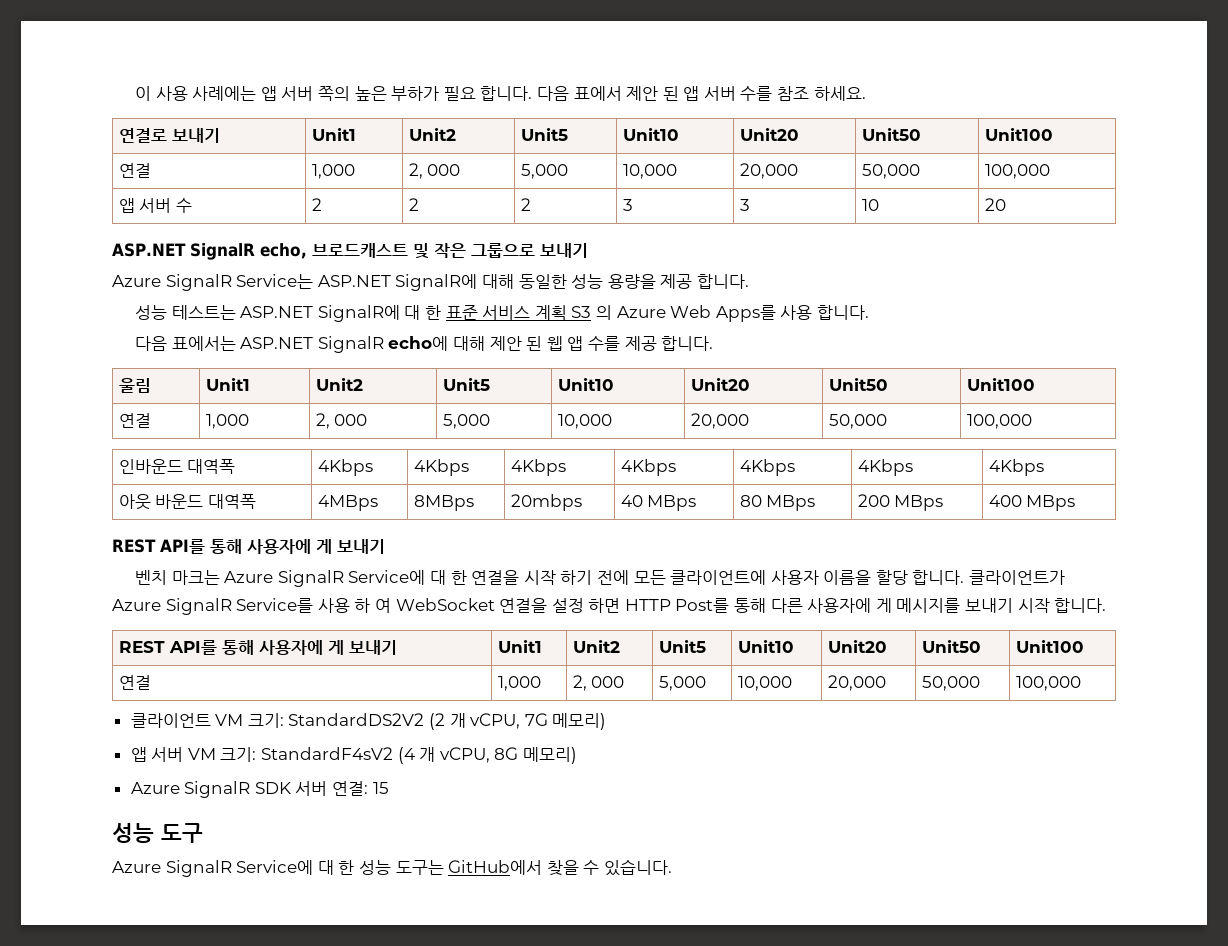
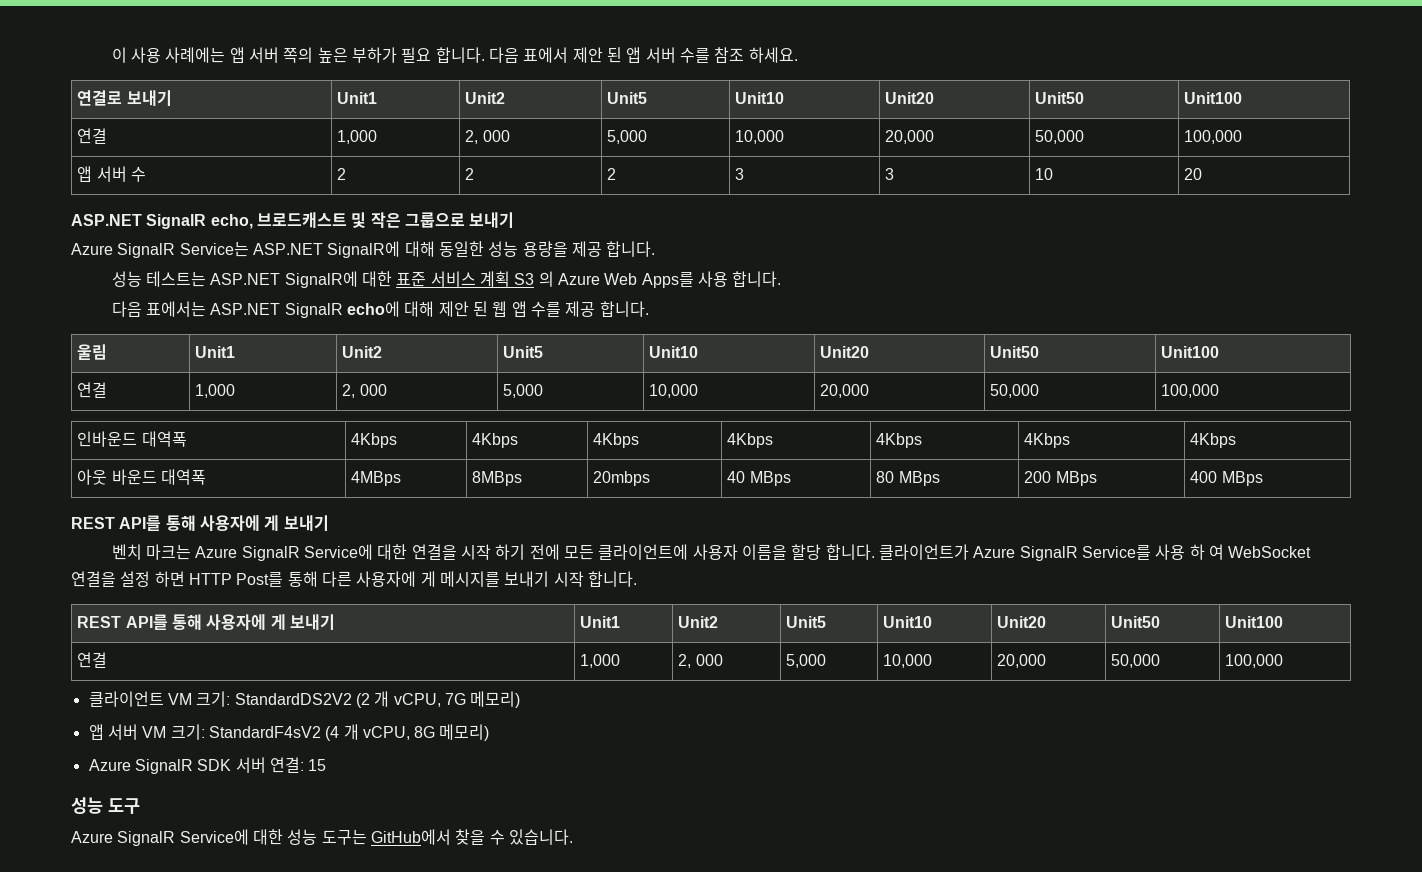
- 성능 테스트는 ASP.NET SignalR에 대 한 표준 서비스 계획 S3 의 Azure Web Apps를 사용 합니다.
+ 성능 테스트는 ASP.NET SignalR에 대한 표준 서비스 계획 S3 의 Azure Web Apps를 사용 합니다.
- 벤치 마크는 Azure SignalR Service에 대 한 연결을 시작 하기 전에 모든 클라이언트에 사용자 이름을 할당 합니다.
+ 벤치 마크는 Azure SignalR Service에 대한 연결을 시작 하기 전에 모든 클라이언트에 사용자 이름을 할당 합니다.
- Azure SignalR Service에 대 한 성능 도구는 GitHub에서 찾을 수 있습니다.
+ Azure SignalR Service에 대한 성능 도구는 GitHub에서 찾을 수 있습니다.

